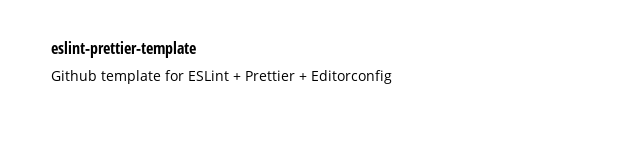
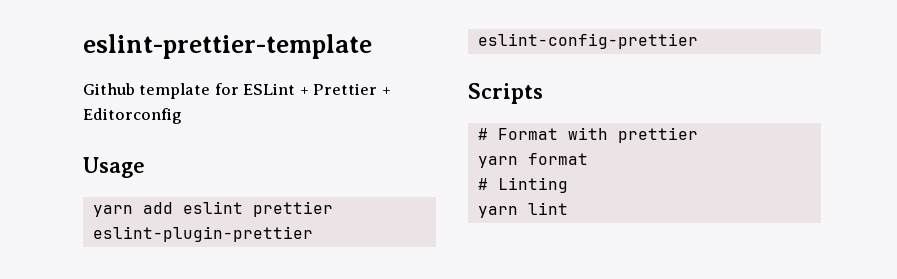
+ Usage
+ yarn add eslint prettier eslint-plugin-prettier eslint-config-prettier
+ Scripts
+ # Format with prettier
+ yarn format
+ # Linting
+ yarn lint

